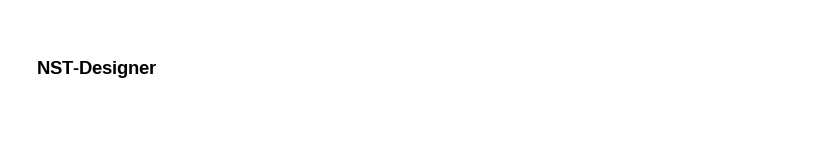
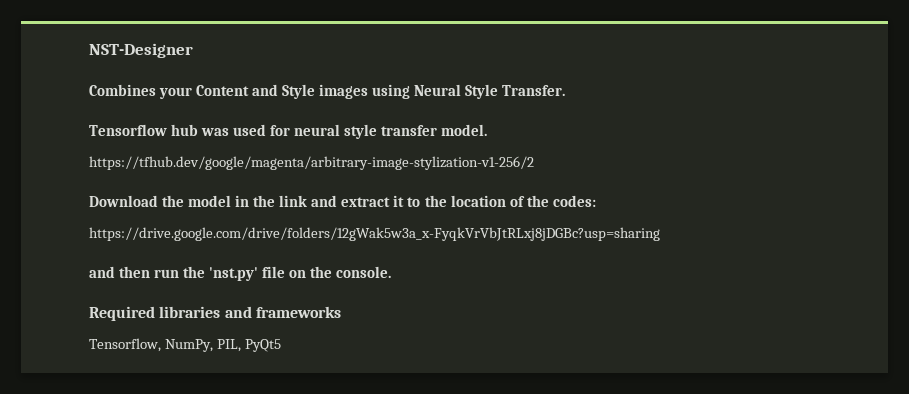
+ Combines your Content and Style images using Neural Style Transfer.
+ Tensorflow hub was used for neural style transfer model.
+ https://tfhub.dev/google/magenta/arbitrary-image-stylization-v1-256/2
+ Download the model in the link and extract it to the location of the codes:
+ https://drive.google.com/drive/folders/12gWak5w3a_x-FyqkVrVbJtRLxj8jDGBc?usp=sharing
+ and then run the 'nst.py' file on the console.
+ Required libraries and frameworks
+ Tensorflow, NumPy, PIL, PyQt5

